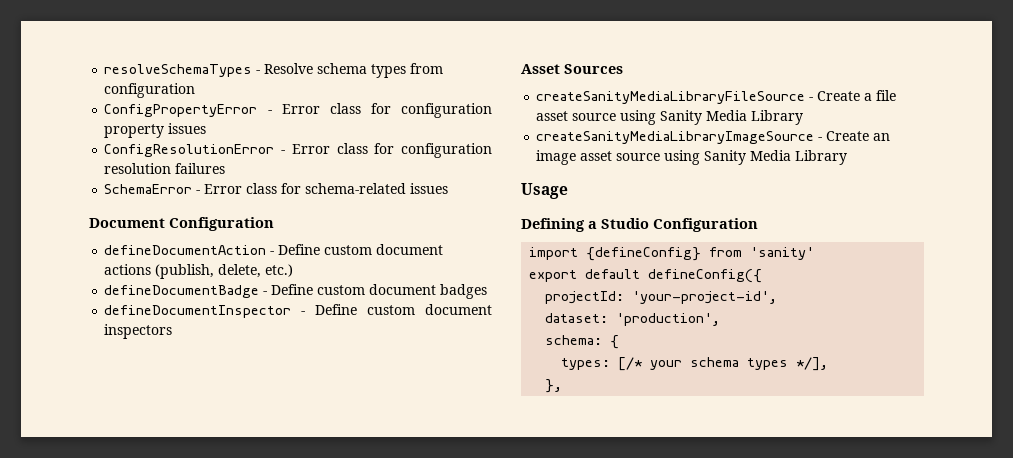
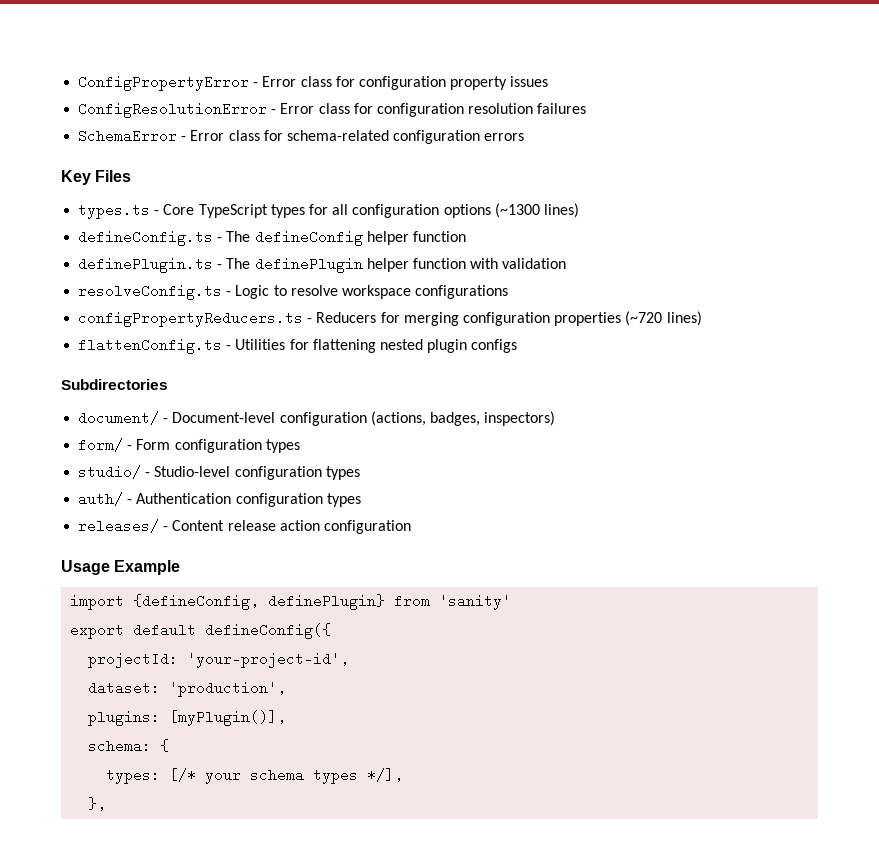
- resolveSchemaTypes - Resolve schema types from configuration
- SchemaError - Error class for schema-related issues
- Document Configuration
- defineDocumentAction - Define custom document actions (publish, delete, etc.)
- defineDocumentBadge - Define custom document badges
- defineDocumentInspector - Define custom document inspectors
- Asset Sources
- createSanityMediaLibraryFileSource - Create a file asset source using Sanity Media Library
- createSanityMediaLibraryImageSource - Create an image asset source using Sanity Media Library
- Usage
- Defining a Studio Configuration
+ SchemaError - Error class for schema-related configuration errors
+ Key Files
+ types.ts - Core TypeScript types for all configuration options (~1300 lines)
+ defineConfig.ts - The defineConfig helper function
+ definePlugin.ts - The definePlugin helper function with validation
+ resolveConfig.ts - Logic to resolve workspace configurations
+ configPropertyReducers.ts - Reducers for merging configuration properties (~720 lines)
+ flattenConfig.ts - Utilities for flattening nested plugin configs
+ Subdirectories
+ document/ - Document-level configuration (actions, badges, inspectors)
+ form/ - Form configuration types
+ studio/ - Studio-level configuration types
+ auth/ - Authentication configuration types
+ releases/ - Content release action configuration
+ Usage Example
- import {defineConfig} from 'sanity'
+ import {defineConfig, definePlugin} from 'sanity'
+ plugins: [myPlugin()],

